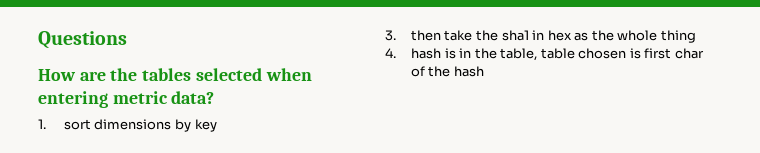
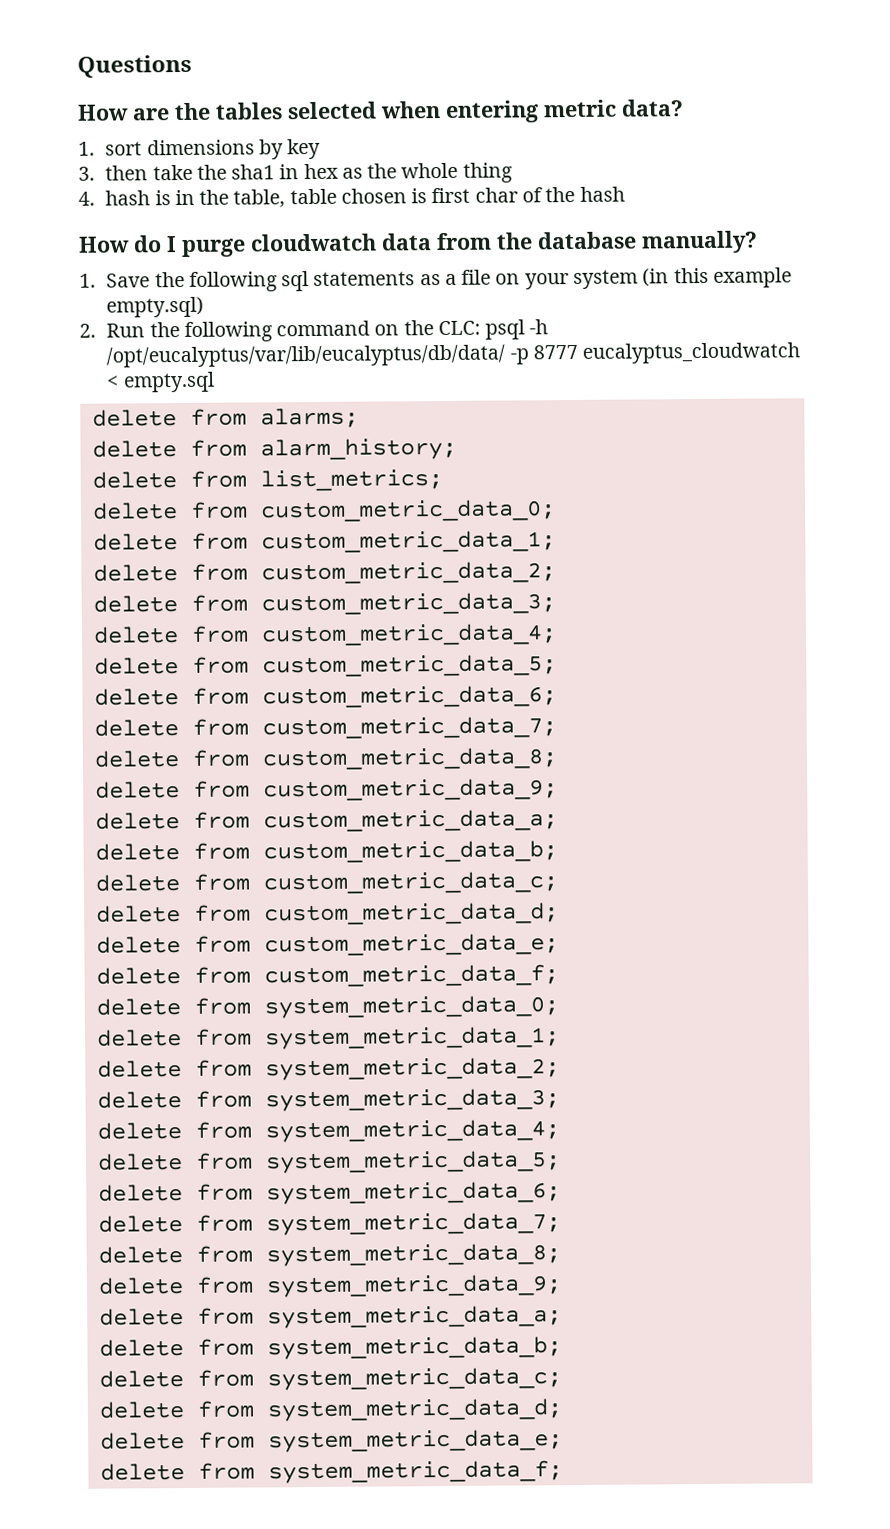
+ How do I purge cloudwatch data from the database manually?
+ 1. Save the following sql statements as a file on your system (in this example empty.sql)
+ 2. Run the following command on the CLC: psql -h /opt/eucalyptus/var/lib/eucalyptus/db/data/ -p 8777 eucalyptus_cloudwatch < empty.sql
+ delete from alarms;
+ delete from alarm_history;
+ delete from list_metrics;
+ delete from custom_metric_data_0;
+ delete from custom_metric_data_1;
+ delete from custom_metric_data_2;
+ delete from custom_metric_data_3;
+ delete from custom_metric_data_4;
+ delete from custom_metric_data_5;
+ delete from custom_metric_data_6;
+ delete from custom_metric_data_7;
+ delete from custom_metric_data_8;
+ delete from custom_metric_data_9;
+ delete from custom_metric_data_a;
+ delete from custom_metric_data_b;
+ delete from custom_metric_data_c;
+ delete from custom_metric_data_d;
+ delete from custom_metric_data_e;
+ delete from custom_metric_data_f;
+ delete from system_metric_data_0;
+ delete from system_metric_data_1;
+ delete from system_metric_data_2;
+ delete from system_metric_data_3;
+ delete from system_metric_data_4;
+ delete from system_metric_data_5;
+ delete from system_metric_data_6;
+ delete from system_metric_data_7;
+ delete from system_metric_data_8;
+ delete from system_metric_data_9;
+ delete from system_metric_data_a;
+ delete from system_metric_data_b;
+ delete from system_metric_data_c;
+ delete from system_metric_data_d;
+ delete from system_metric_data_e;
+ delete from system_metric_data_f;

